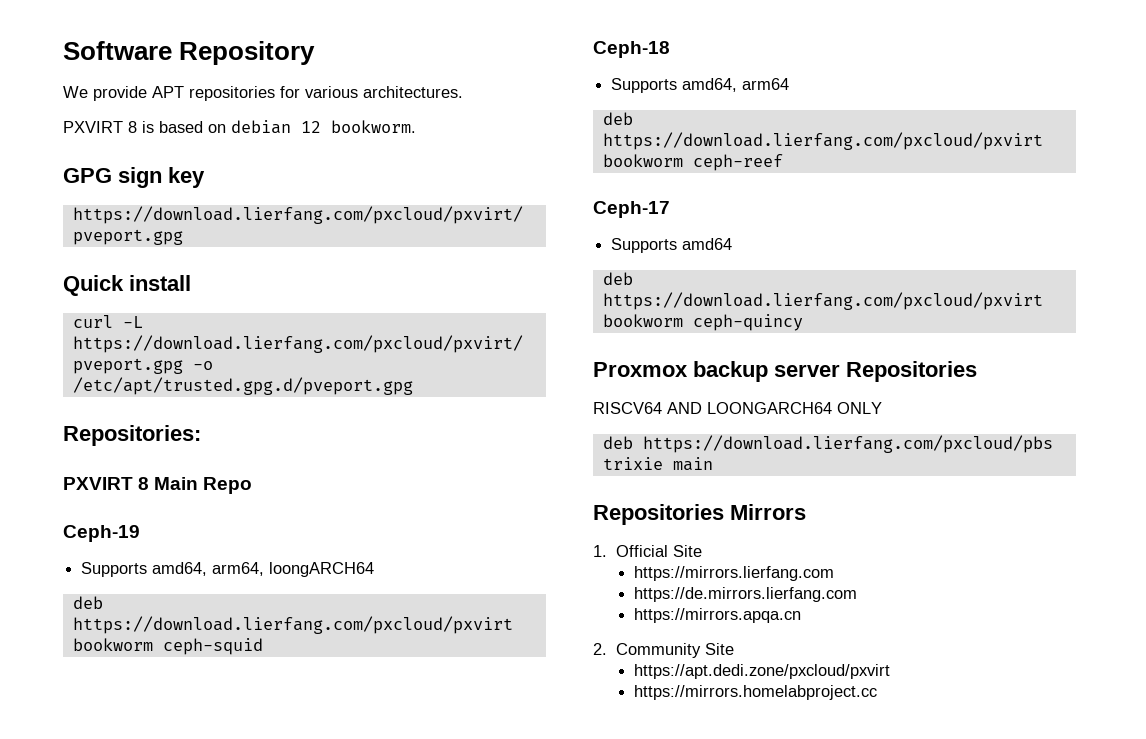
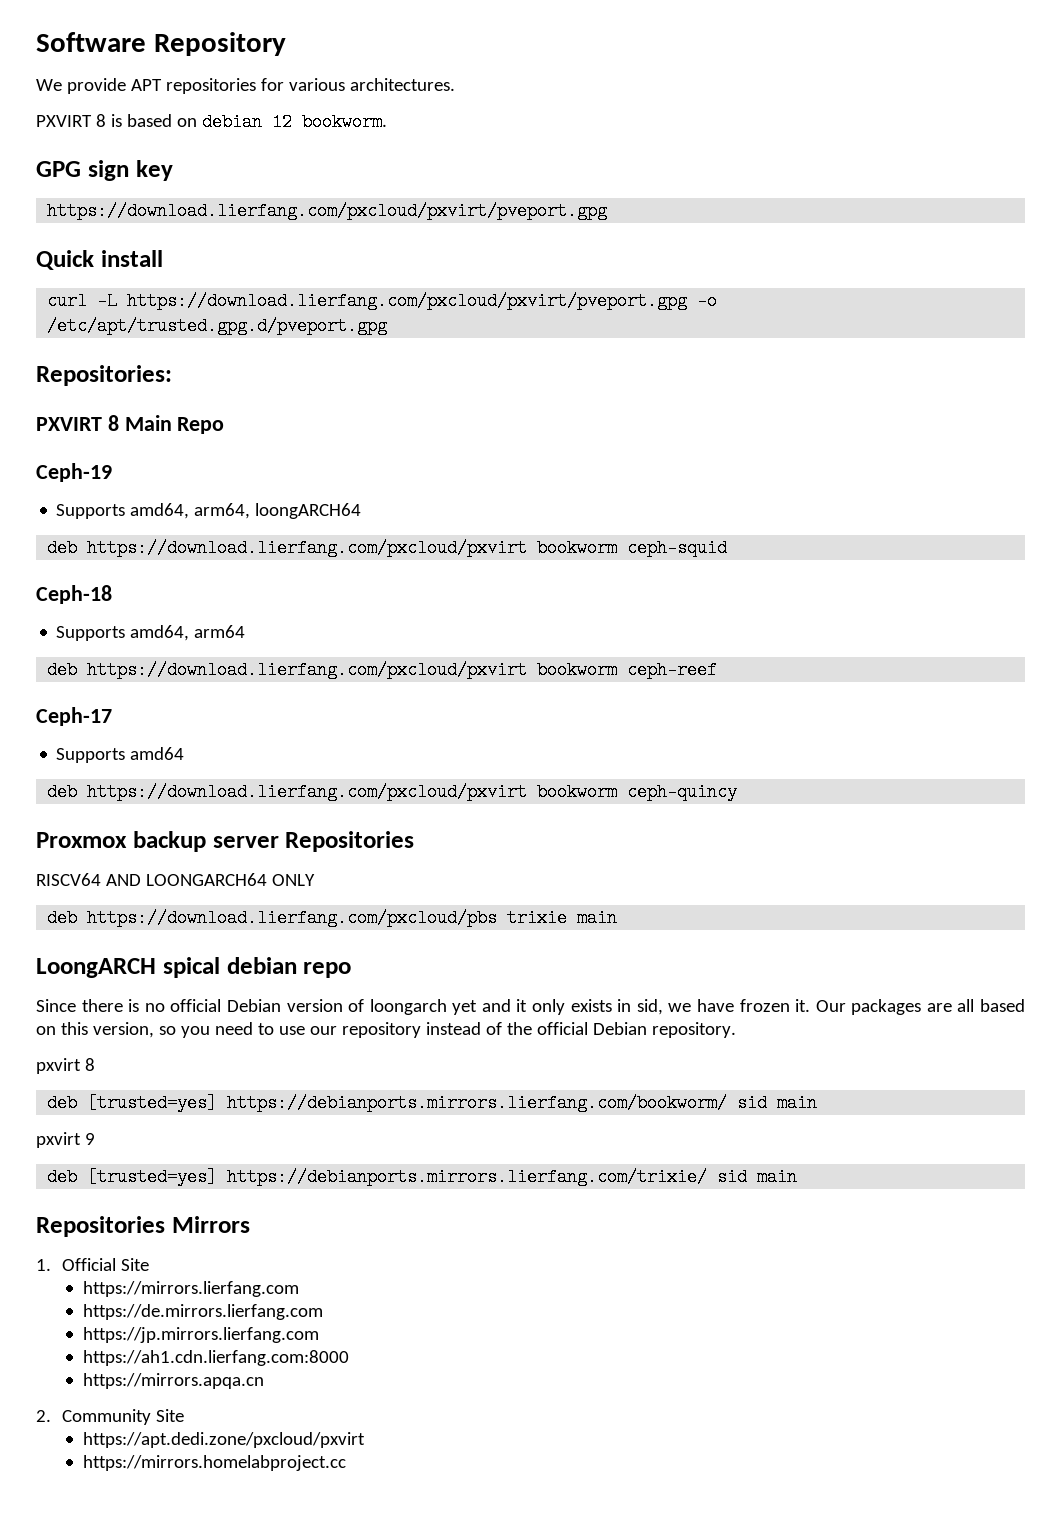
+ LoongARCH spical debian repo
+ Since there is no official Debian version of loongarch yet and it only exists in sid, we have frozen it. Our packages are all based on this version, so you need to use our repository instead of the official Debian repository.
+ pxvirt 8
+ deb [trusted=yes] https://debianports.mirrors.lierfang.com/bookworm/ sid main
+ pxvirt 9
+ deb [trusted=yes] https://debianports.mirrors.lierfang.com/trixie/ sid main
+ https://jp.mirrors.lierfang.com
+ https://ah1.cdn.lierfang.com:8000

